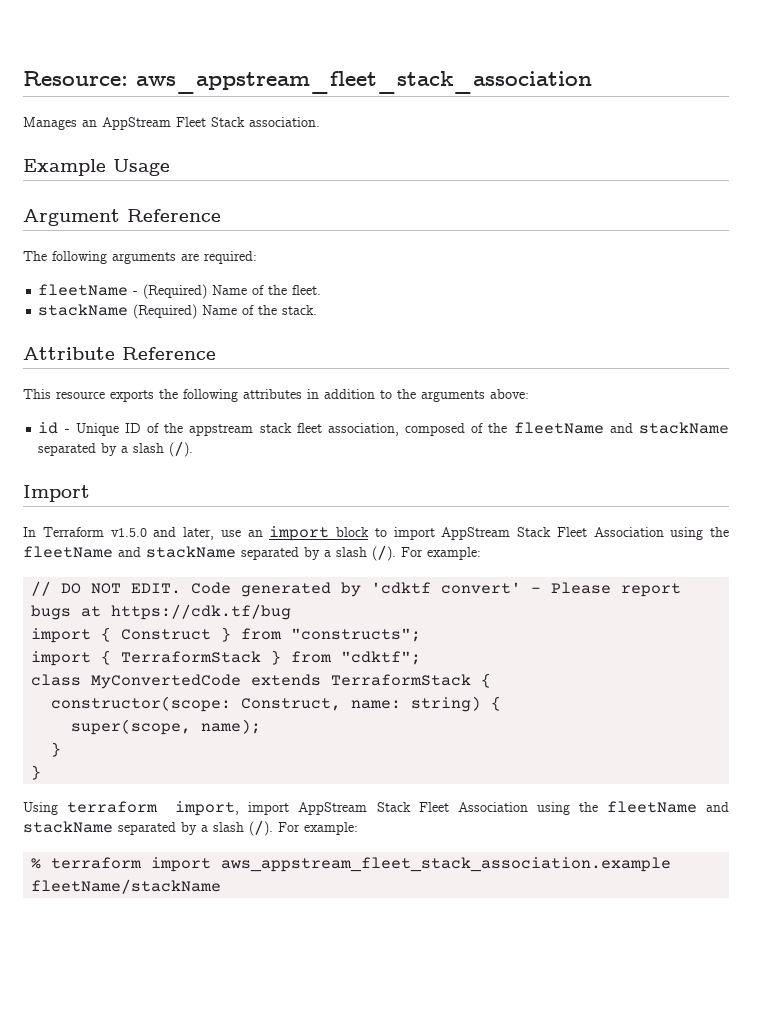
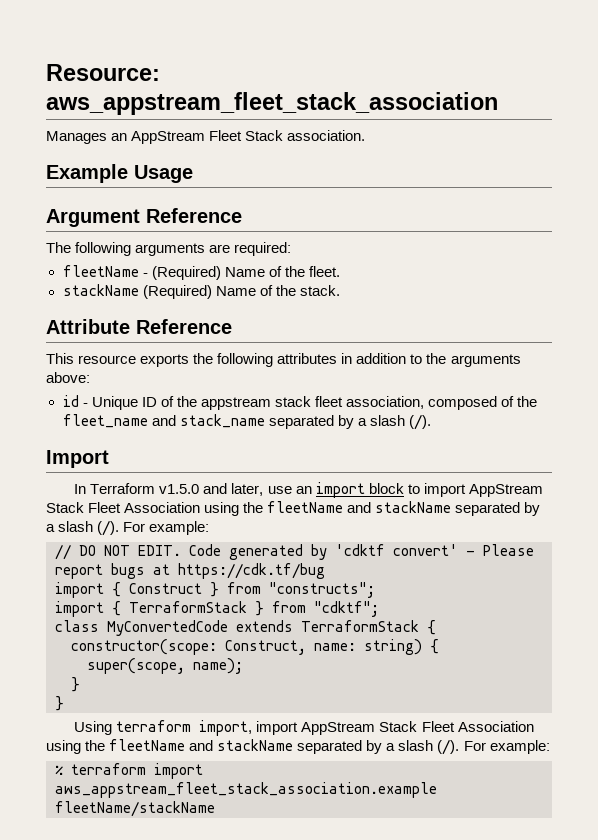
- id - Unique ID of the appstream stack fleet association, composed of the fleetName and stackName separated by a slash (/).
+ id - Unique ID of the appstream stack fleet association, composed of the fleet_name and stack_name separated by a slash (/).

